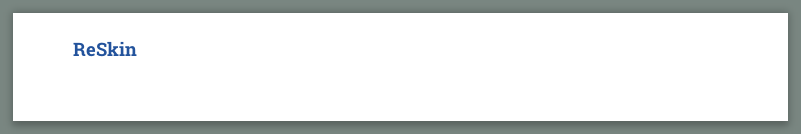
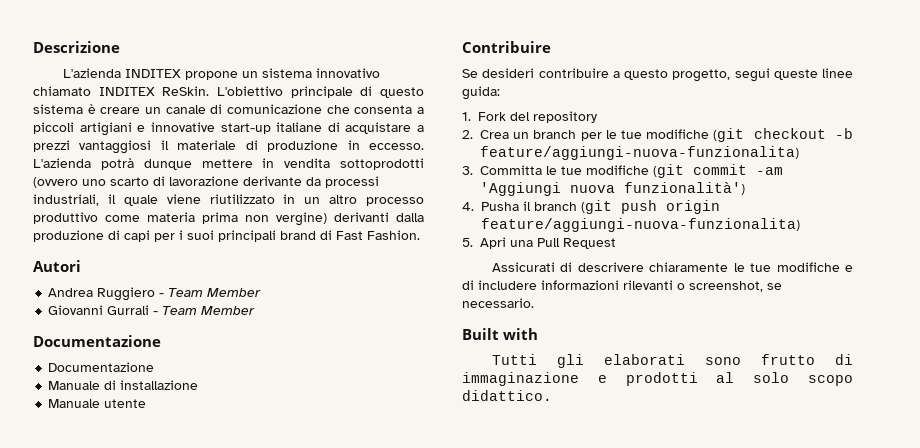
- ReSkin
+ Descrizione
+ L'azienda INDITEX propone un sistema innovativo chiamato INDITEX ReSkin. L'obiettivo principale di questo sistema è creare un canale di comunicazione che consenta a piccoli artigiani e innovative start-up italiane di acquistare a prezzi vantaggiosi il materiale di produzione in eccesso. L'azienda potrà dunque mettere in vendita sottoprodotti (ovvero uno scarto di lavorazione derivante da processi industriali, il quale viene riutilizzato in un altro processo produttivo come materia prima non vergine) derivanti dalla produzione di capi per i suoi principali brand di Fast Fashion.
+ Autori
+ Andrea Ruggiero - Team Member
+ Giovanni Gurrali - Team Member
+ Documentazione
+ Documentazione
+ Manuale di installazione
+ Manuale utente
+ Contribuire
+ Se desideri contribuire a questo progetto, segui queste linee guida:
+ 1. Fork del repository
+ 2. Crea un branch per le tue modifiche (git checkout -b feature/aggiungi-nuova-funzionalita)
+ 3. Committa le tue modifiche (git commit -am 'Aggiungi nuova funzionalità')
+ 4. Pusha il branch (git push origin feature/aggiungi-nuova-funzionalita)
+ 5. Apri una Pull Request
+ Assicurati di descrivere chiaramente le tue modifiche e di includere informazioni rilevanti o screenshot, se necessario.
+ Built with
+ Tutti gli elaborati sono frutto di immaginazione e prodotti al solo scopo didattico.

